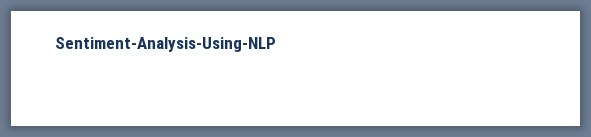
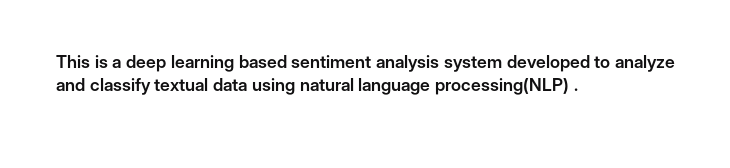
- Sentiment-Analysis-Using-NLP
+ This is a deep learning based sentiment analysis system developed to analyze and classify textual data using natural language processing(NLP) .

